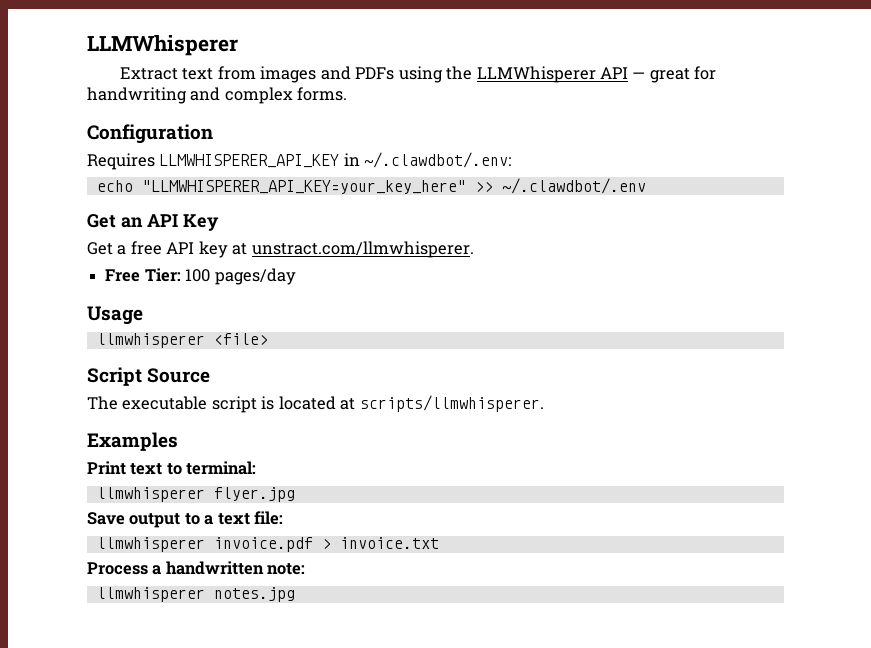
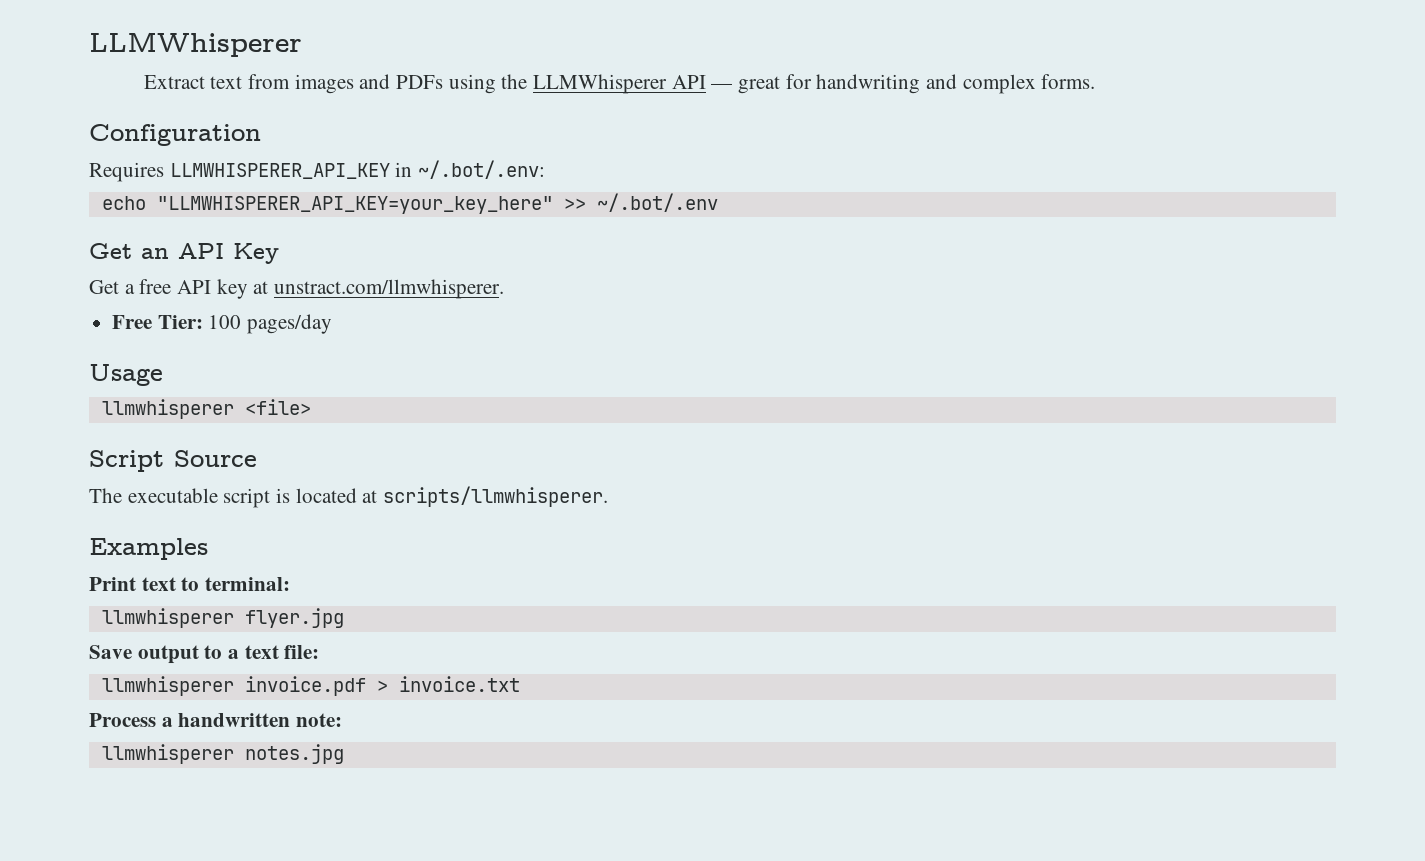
- Requires LLMWHISPERER_API_KEY in ~/.clawdbot/.env:
+ Requires LLMWHISPERER_API_KEY in ~/.bot/.env:
- echo "LLMWHISPERER_API_KEY=your_key_here" >> ~/.clawdbot/.env
+ echo "LLMWHISPERER_API_KEY=your_key_here" >> ~/.bot/.env

